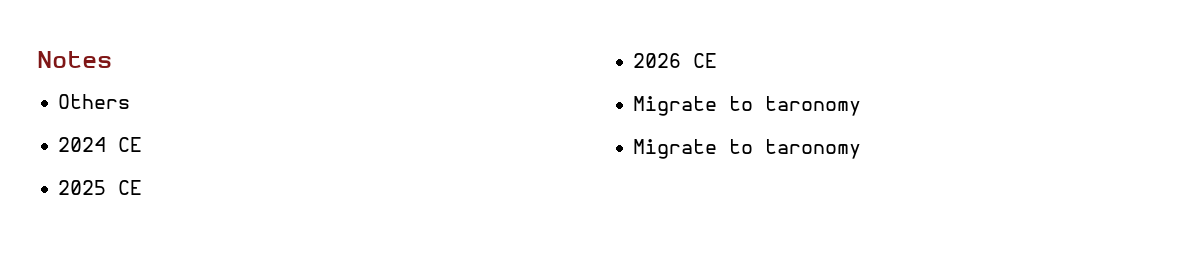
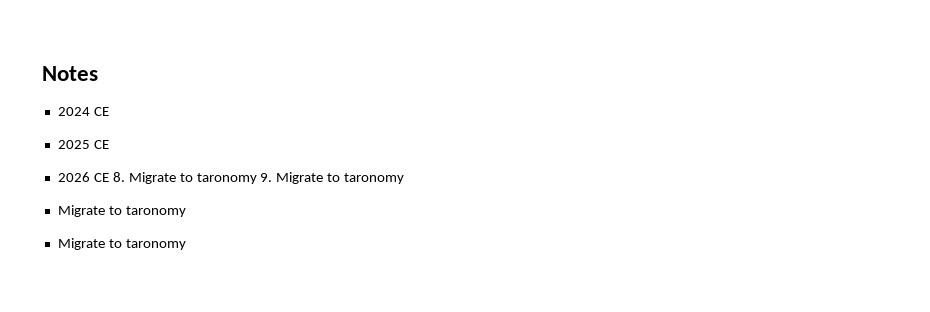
- Others
- 2026 CE
+ 2026 CE 8. Migrate to taronomy 9. Migrate to taronomy

